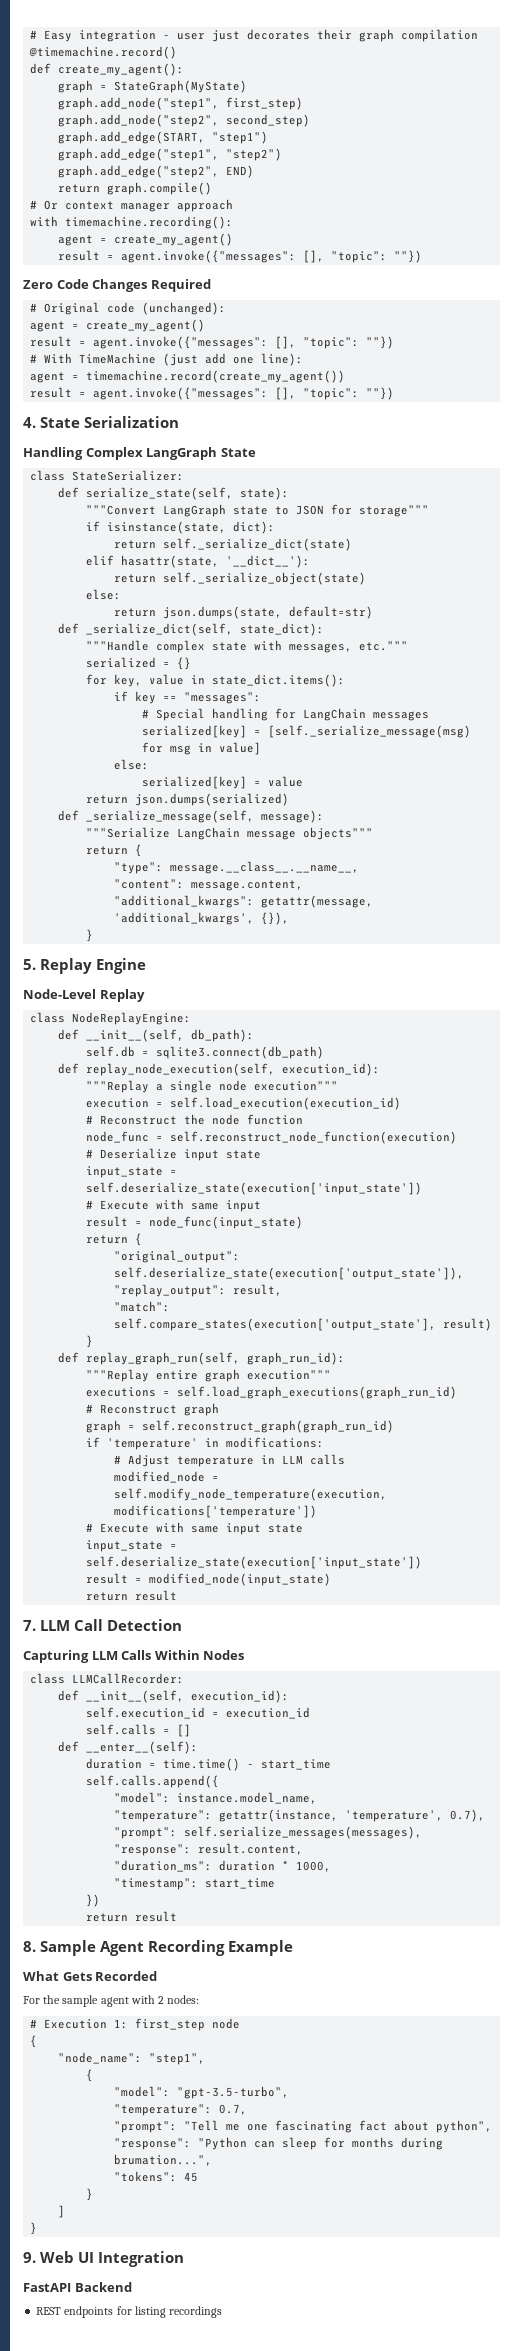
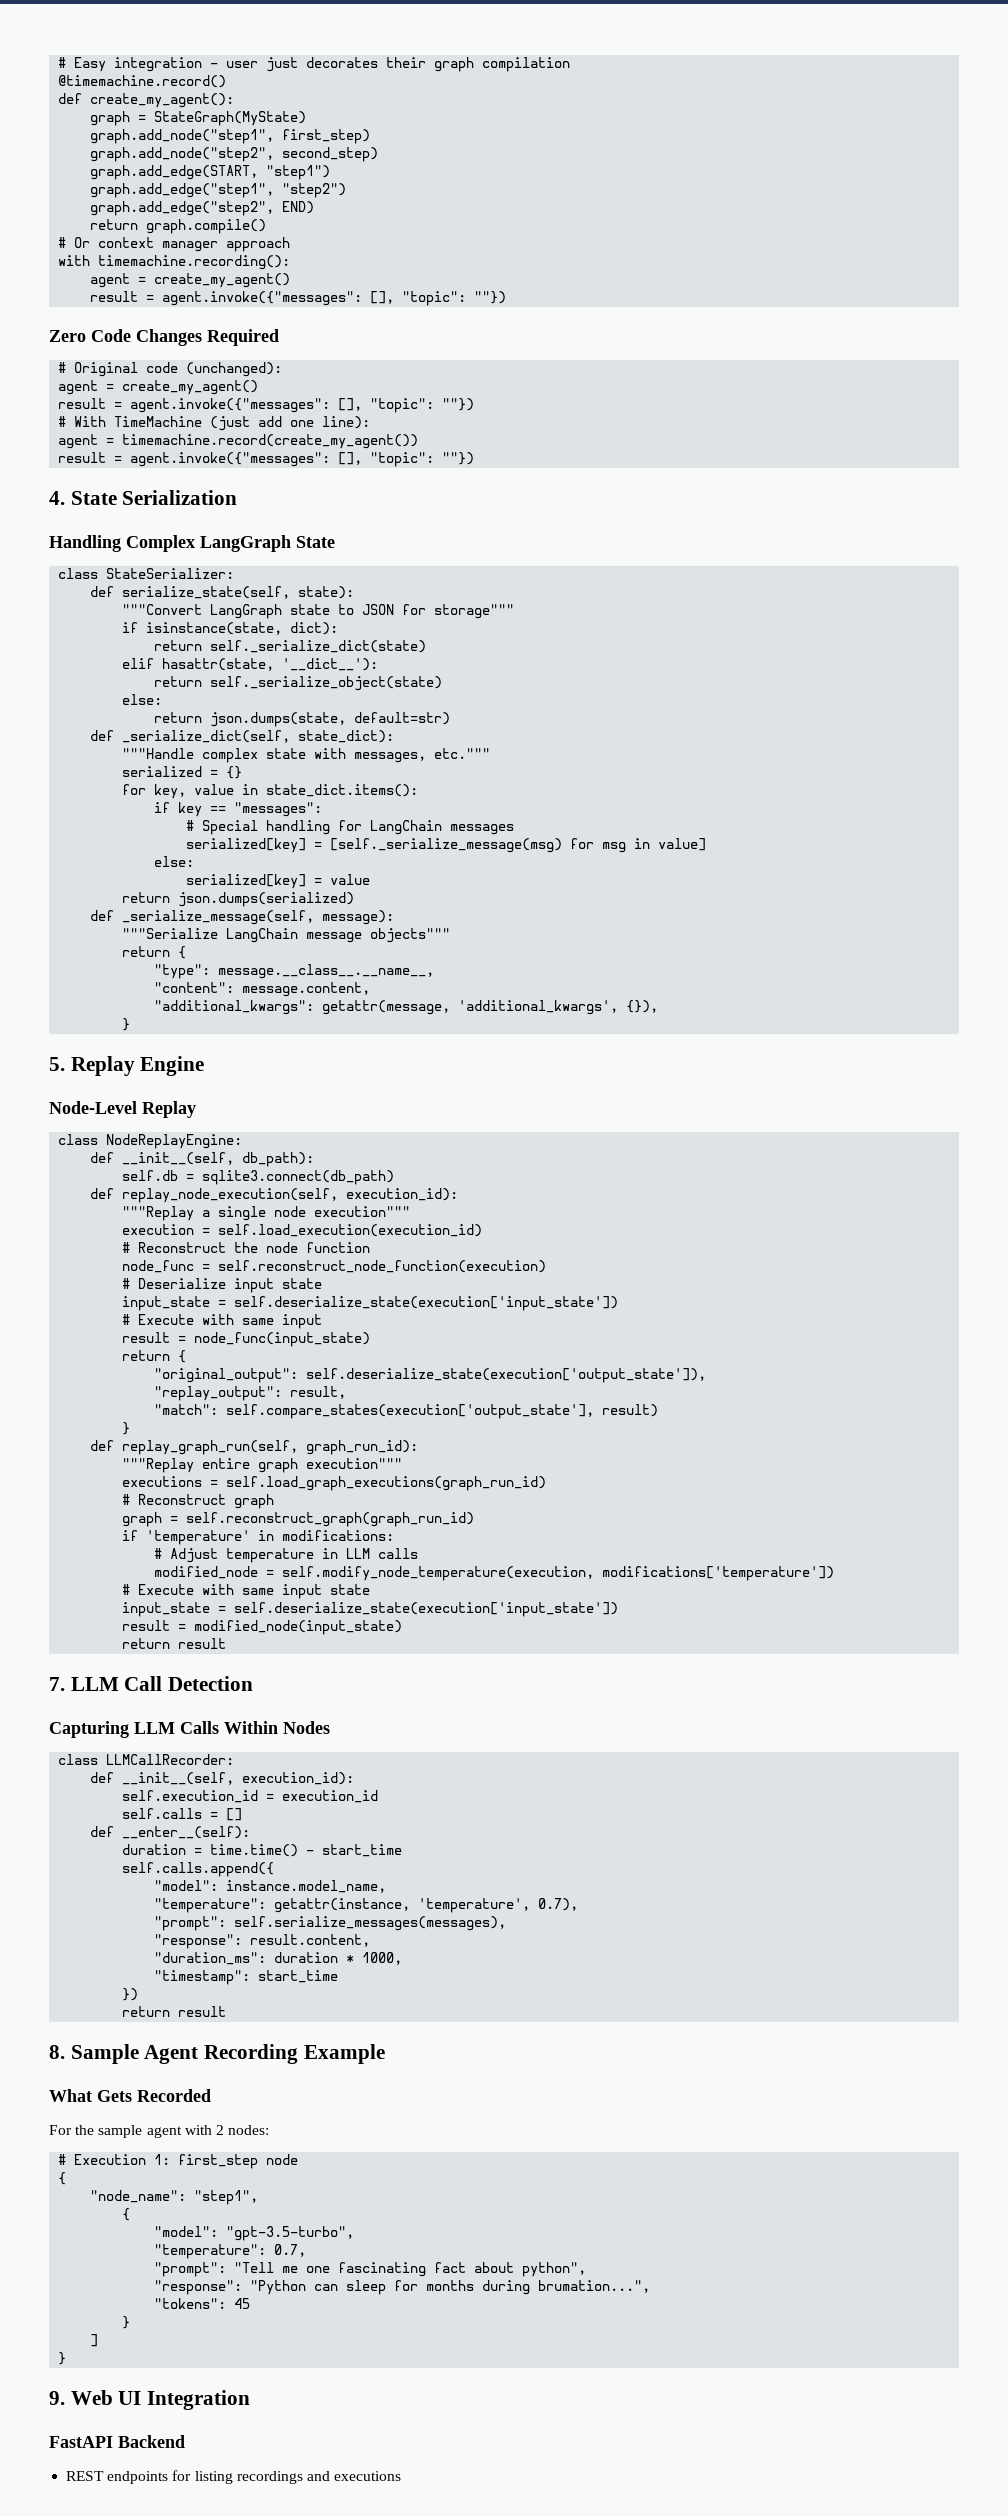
- REST endpoints for listing recordings
+ REST endpoints for listing recordings and executions

